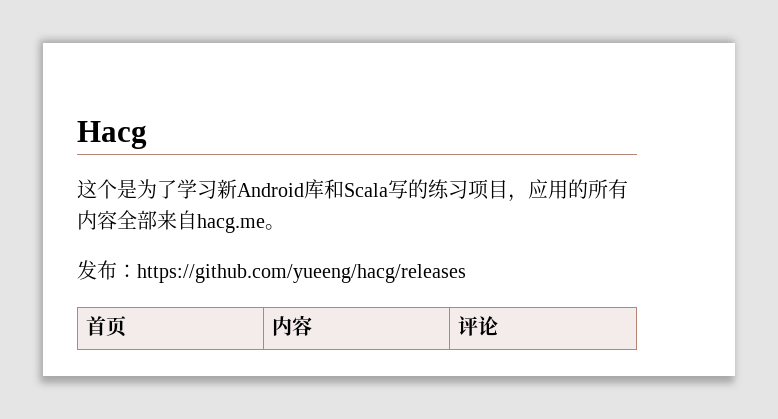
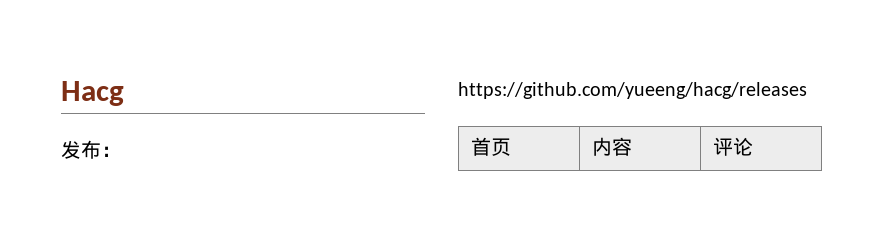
- 这个是为了学习新Android库和Scala写的练习项目，应用的所有内容全部来自hacg.me。

